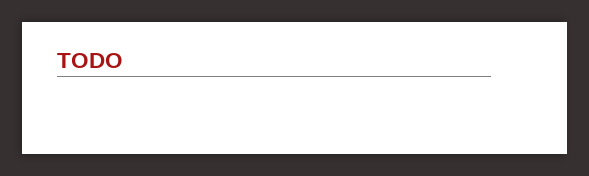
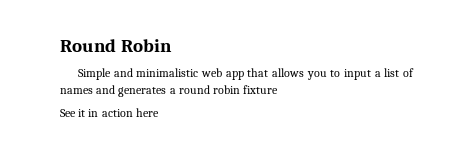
- TODO
+ Round Robin
+ Simple and minimalistic web app that allows you to input a list of names and generates a round robin fixture
+ See it in action here

